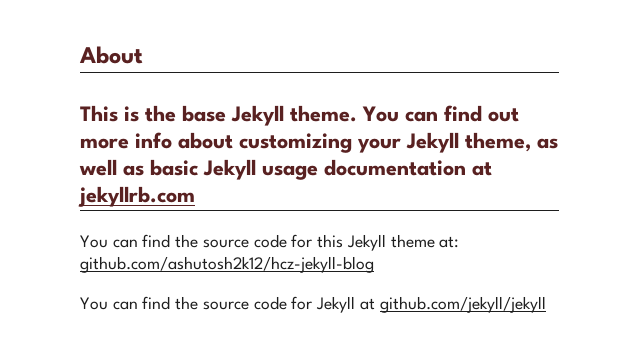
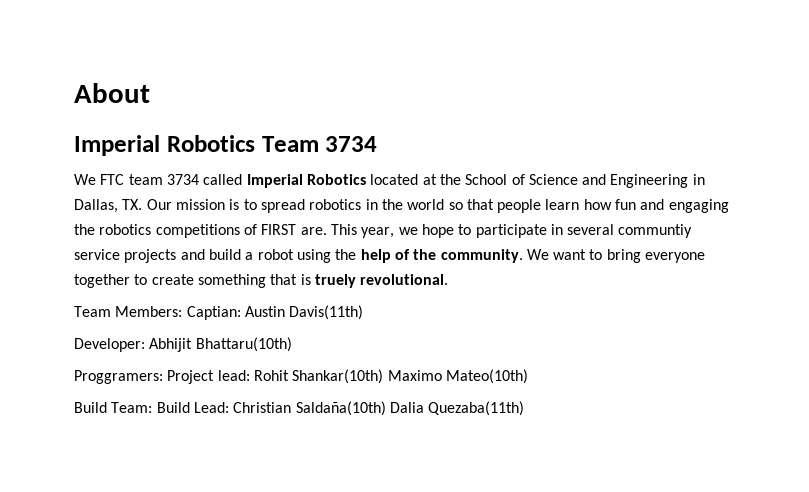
- This is the base Jekyll theme. You can find out more info about customizing your Jekyll theme, as well as basic Jekyll usage documentation at jekyllrb.com
- You can find the source code for this Jekyll theme at: github.com/ashutosh2k12/hcz-jekyll-blog
- You can find the source code for Jekyll at github.com/jekyll/jekyll
+ Imperial Robotics Team 3734
+ We FTC team 3734 called Imperial Robotics located at the School of Science and Engineering in Dallas, TX. Our mission is to spread robotics in the world so that people learn how fun and engaging the robotics competitions of FIRST are. This year, we hope to participate in several communtiy service projects and build a robot using the help of the community. We want to bring everyone together to create something that is truely revolutional.
+ Team Members: Captian: Austin Davis(11th)
+ Developer: Abhijit Bhattaru(10th)
+ Proggramers: Project lead: Rohit Shankar(10th) Maximo Mateo(10th)
+ Build Team: Build Lead: Christian Saldaña(10th) Dalia Quezaba(11th)

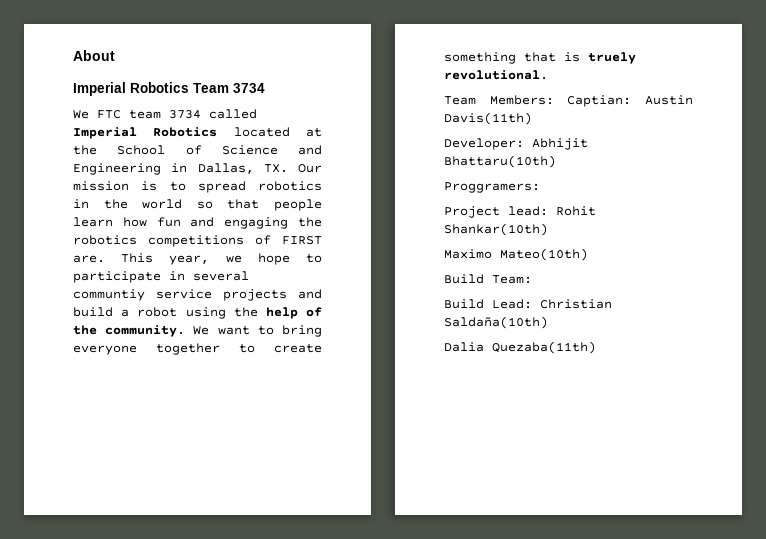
- Proggramers: Project lead: Rohit Shankar(10th) Maximo Mateo(10th)
+ Proggramers:
+ Project lead: Rohit Shankar(10th)
+ Maximo Mateo(10th)
- Build Team: Build Lead: Christian Saldaña(10th) Dalia Quezaba(11th)
+ Build Team:
+ Build Lead: Christian Saldaña(10th)
+ Dalia Quezaba(11th)

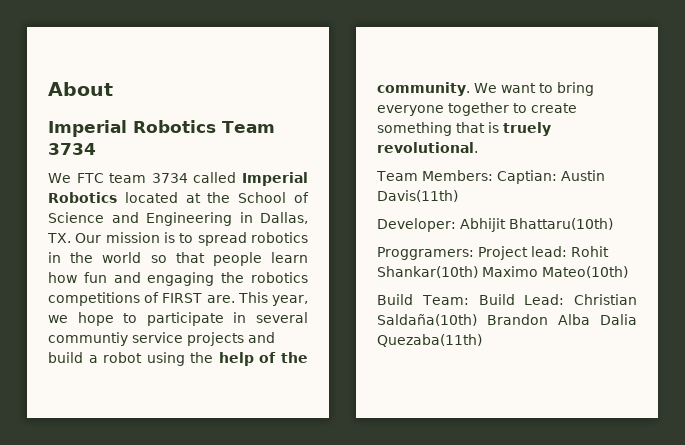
- Proggramers:
- Project lead: Rohit Shankar(10th)
- Maximo Mateo(10th)
+ Proggramers: Project lead: Rohit Shankar(10th) Maximo Mateo(10th)
- Build Team:
- Build Lead: Christian Saldaña(10th)
- Dalia Quezaba(11th)
+ Build Team: Build Lead: Christian Saldaña(10th) Brandon Alba Dalia Quezaba(11th)

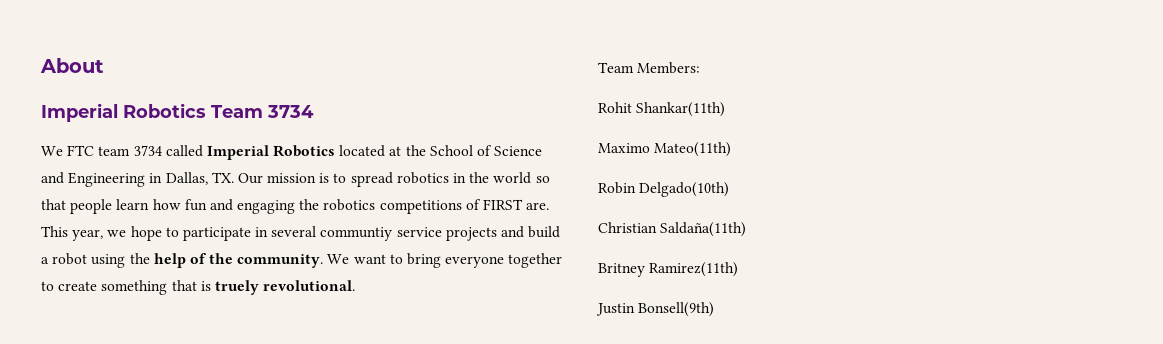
- Team Members: Captian: Austin Davis(11th)
- Developer: Abhijit Bhattaru(10th)
- Proggramers: Project lead: Rohit Shankar(10th) Maximo Mateo(10th)
- Build Team: Build Lead: Christian Saldaña(10th) Brandon Alba Dalia Quezaba(11th)
+ Team Members:
+ Rohit Shankar(11th)
+ Maximo Mateo(11th)
+ Robin Delgado(10th)
+ Christian Saldaña(11th)
+ Britney Ramirez(11th)
+ Justin Bonsell(9th)

